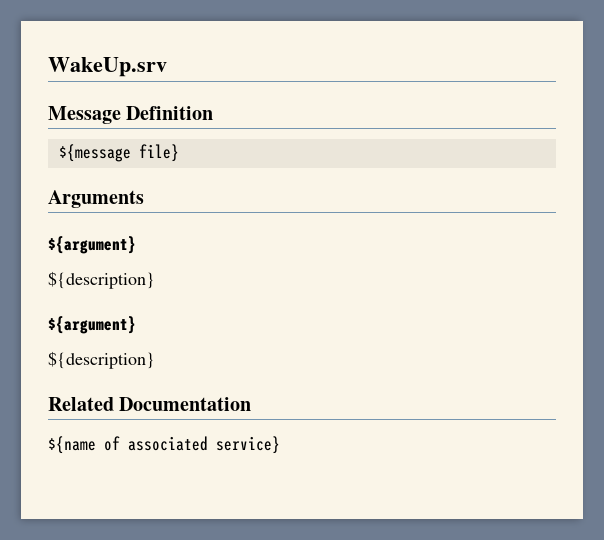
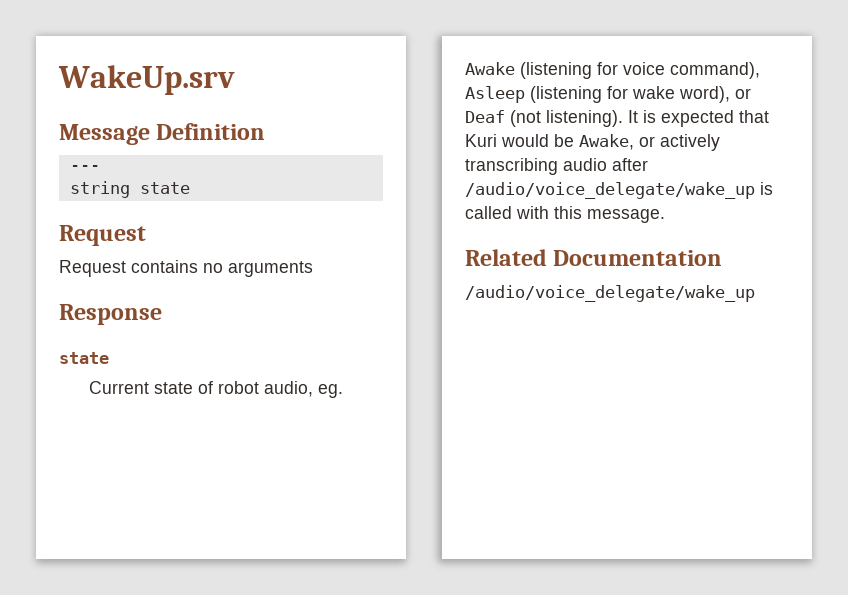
- ${message file}
- Arguments
- ${argument}
- ${description}
- ${argument}
- ${description}
+ ---
+ string state
+ Request
+ Request contains no arguments
+ Response
+ state
+ Current state of robot audio, eg. Awake (listening for voice command), Asleep (listening for wake word), or Deaf (not listening). It is expected that Kuri would be Awake, or actively transcribing audio after /audio/voice_delegate/wake_up is called with this message.
  Related Documentation
- ${name of associated service}
+ /audio/voice_delegate/wake_up

